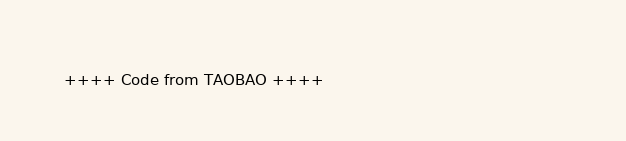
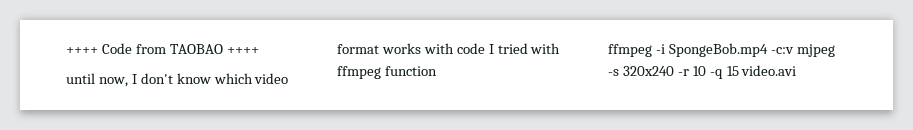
+ until now, I don't know which video format works with code I tried with ffmpeg function
+ ffmpeg -i SpongeBob.mp4 -c:v mjpeg -s 320x240 -r 10 -q 15 video.avi

